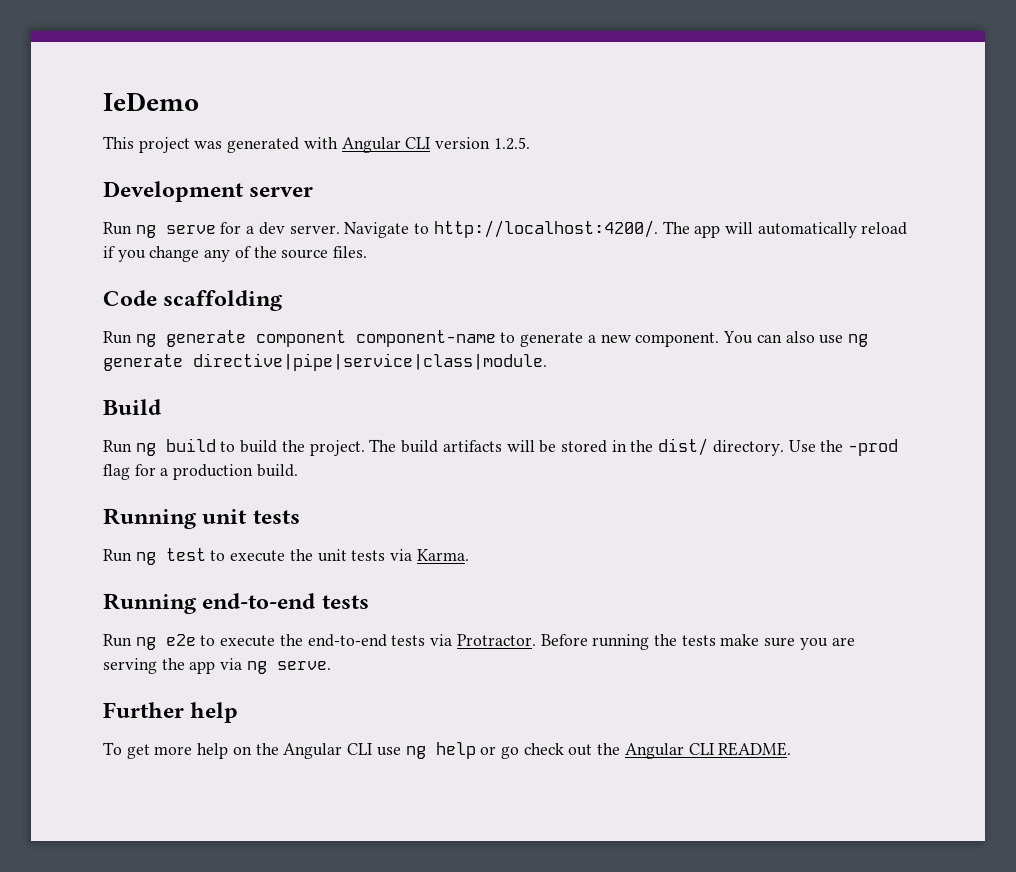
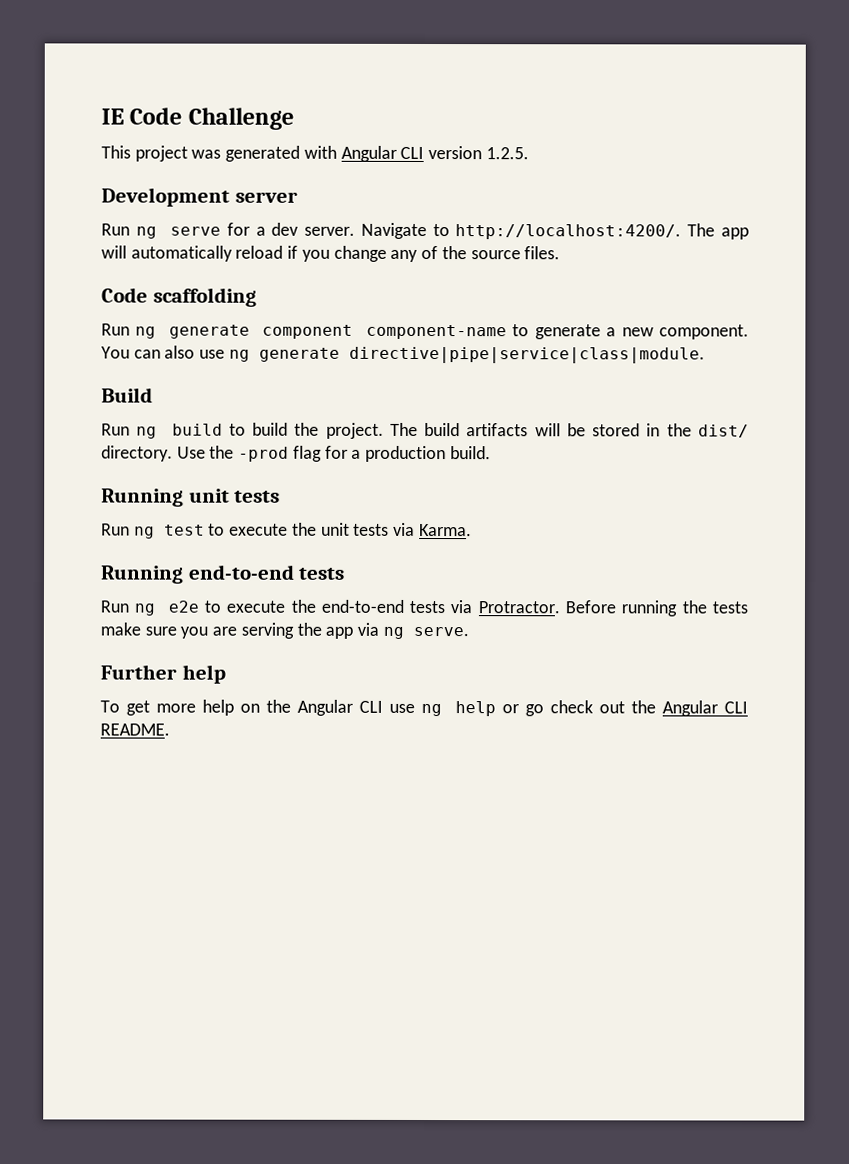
- IeDemo
+ IE Code Challenge

